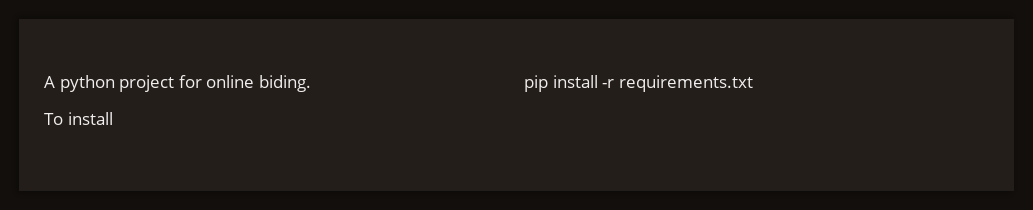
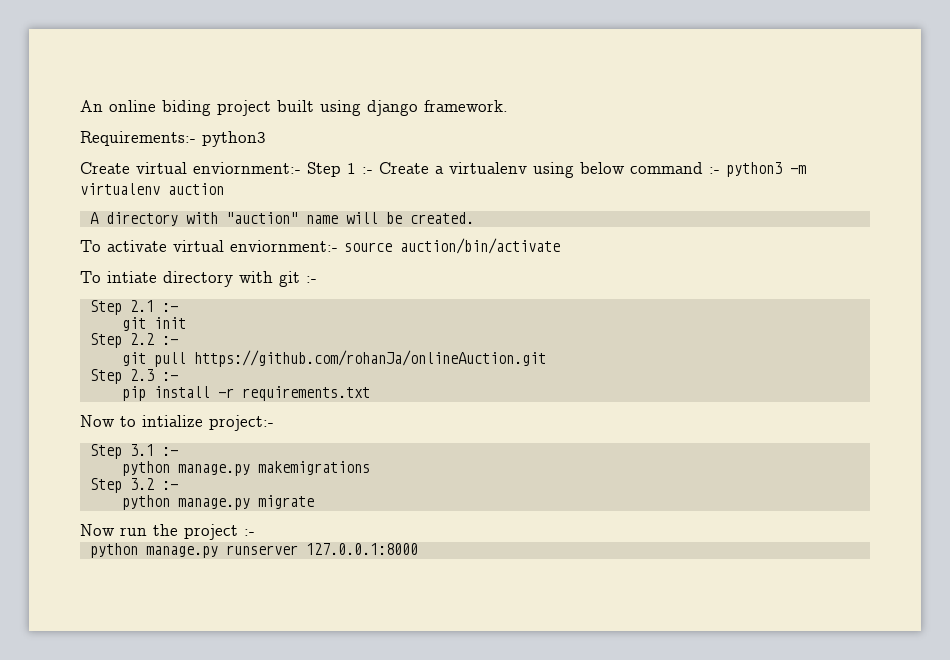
- A python project for online biding.
- To install
+ An online biding project built using django framework.
+ Requirements:- python3
+ Create virtual enviornment:- Step 1 :- Create a virtualenv using below command :- python3 -m virtualenv auction
+ A directory with "auction" name will be created.
+ To activate virtual enviornment:- source auction/bin/activate
+ To intiate directory with git :-
+ Step 2.1 :-
+ git init
+ Step 2.2 :-
+ git pull https://github.com/rohanJa/onlineAuction.git
+ Step 2.3 :-
  pip install -r requirements.txt
+ Now to intialize project:-
+ Step 3.1 :-
+ python manage.py makemigrations
+ Step 3.2 :-
+ python manage.py migrate
+ Now run the project :-
+ python manage.py runserver 127.0.0.1:8000

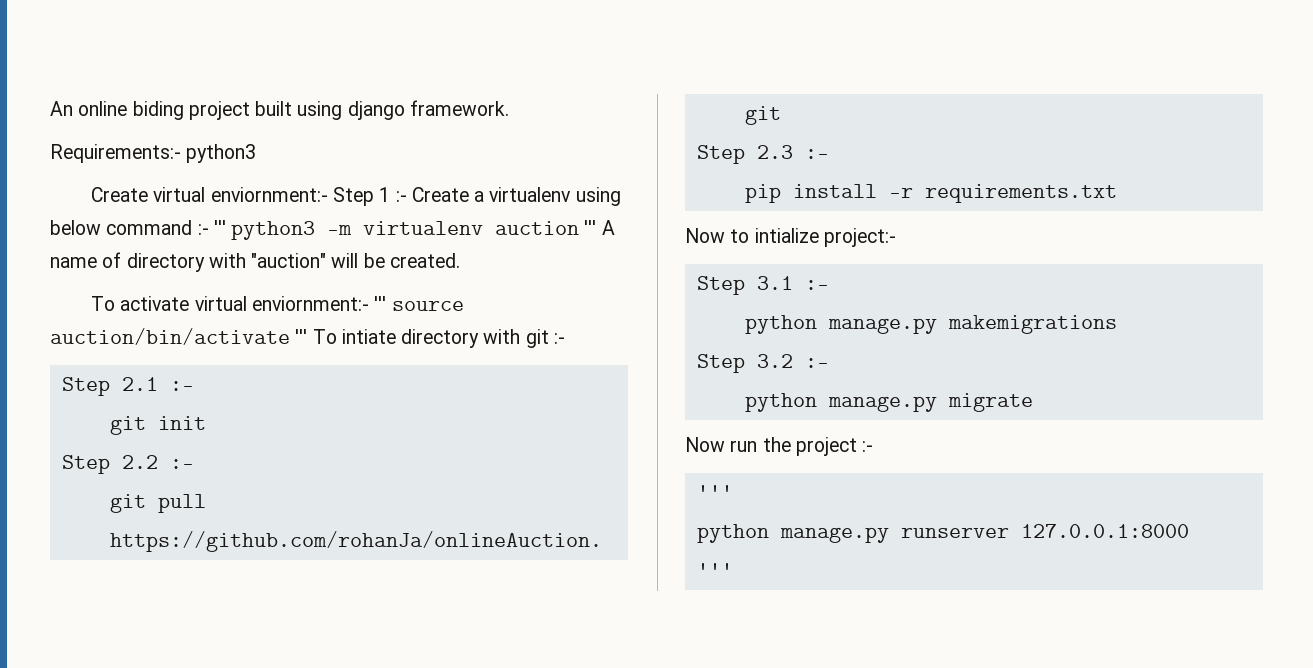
- Create virtual enviornment:- Step 1 :- Create a virtualenv using below command :- python3 -m virtualenv auction
- A directory with "auction" name will be created.
+ Create virtual enviornment:- Step 1 :- Create a virtualenv using below command :- ''' python3 -m virtualenv auction ''' A name of directory with "auction" will be created.
- To activate virtual enviornment:- source auction/bin/activate
- To intiate directory with git :-
+ To activate virtual enviornment:- ''' source auction/bin/activate ''' To intiate directory with git :-
  Now run the project :-
+ '''
  python manage.py runserver 127.0.0.1:8000
+ '''

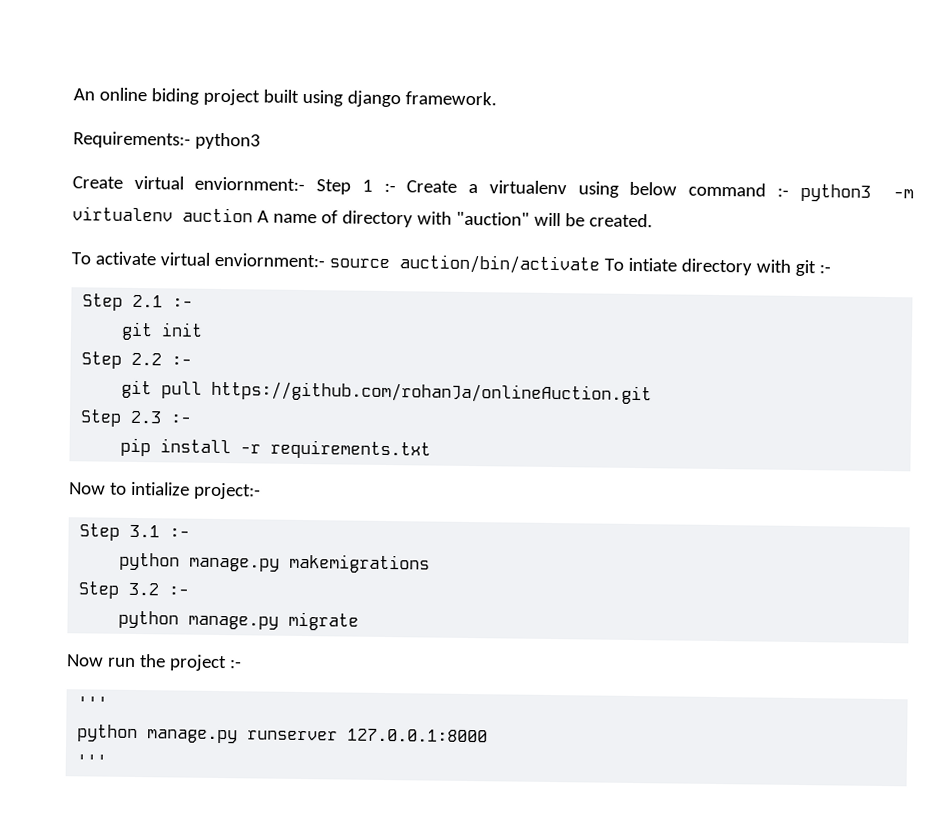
- Create virtual enviornment:- Step 1 :- Create a virtualenv using below command :- ''' python3 -m virtualenv auction ''' A name of directory with "auction" will be created.
+ Create virtual enviornment:- Step 1 :- Create a virtualenv using below command :- python3 -m virtualenv auction A name of directory with "auction" will be created.
- To activate virtual enviornment:- ''' source auction/bin/activate ''' To intiate directory with git :-
+ To activate virtual enviornment:- source auction/bin/activate To intiate directory with git :-

